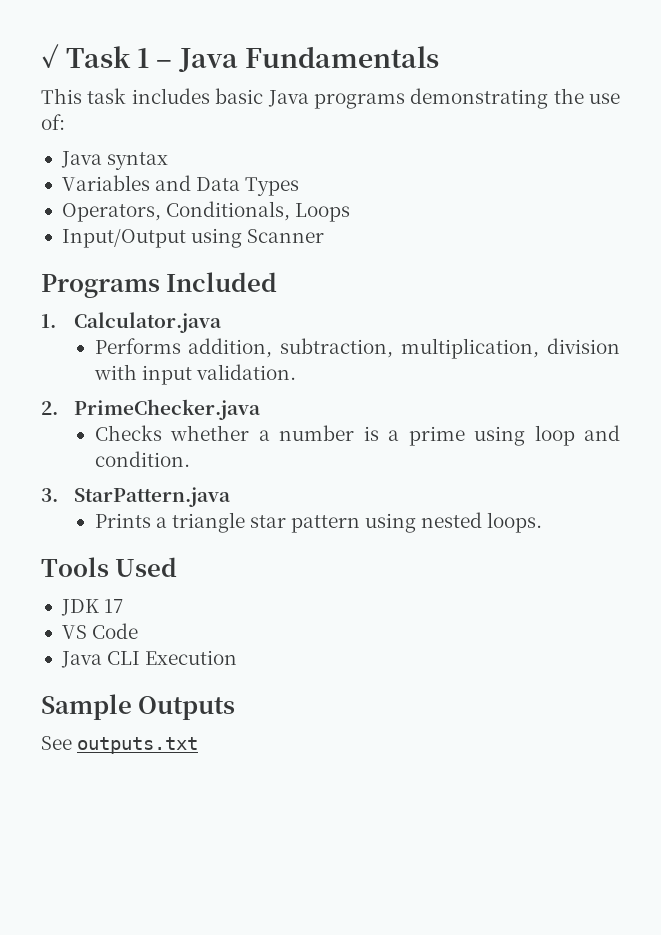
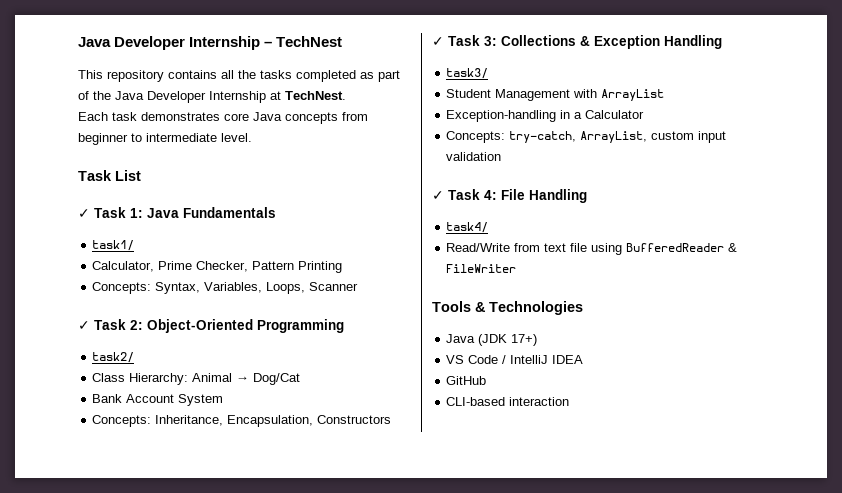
- ✓ Task 1 – Java Fundamentals
- This task includes basic Java programs demonstrating the use of:
- Java syntax
- Variables and Data Types
- Operators, Conditionals, Loops
- Input/Output using Scanner
- Programs Included
- 1. Calculator.java
- Performs addition, subtraction, multiplication, division with input validation.
- 2. PrimeChecker.java
- Checks whether a number is a prime using loop and condition.
- 3. StarPattern.java
- Prints a triangle star pattern using nested loops.
- Tools Used
- JDK 17
- VS Code
- Java CLI Execution
- Sample Outputs
- See outputs.txt
+ Java Developer Internship – TechNest
+ This repository contains all the tasks completed as part of the Java Developer Internship at TechNest.
+ Each task demonstrates core Java concepts from beginner to intermediate level.
+ Task List
+ ✓ Task 1: Java Fundamentals
+ task1/
+ Calculator, Prime Checker, Pattern Printing
+ Concepts: Syntax, Variables, Loops, Scanner
+ ✓ Task 2: Object-Oriented Programming
+ task2/
+ Class Hierarchy: Animal → Dog/Cat
+ Bank Account System
+ Concepts: Inheritance, Encapsulation, Constructors
+ ✓ Task 3: Collections & Exception Handling
+ task3/
+ Student Management with ArrayList
+ Exception-handling in a Calculator
+ Concepts: try-catch, ArrayList, custom input validation
+ ✓ Task 4: File Handling
+ task4/
+ Read/Write from text file using BufferedReader & FileWriter
+ Tools & Technologies
+ Java (JDK 17+)
+ VS Code / IntelliJ IDEA
+ GitHub
+ CLI-based interaction

